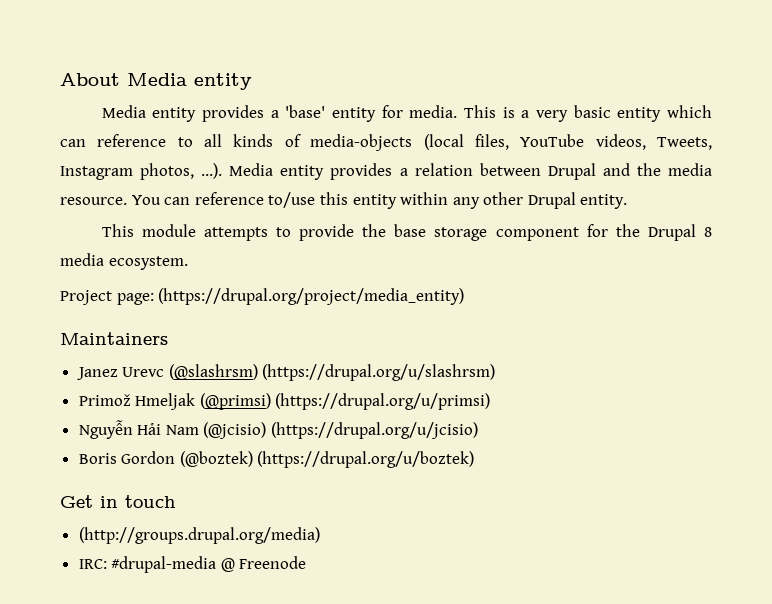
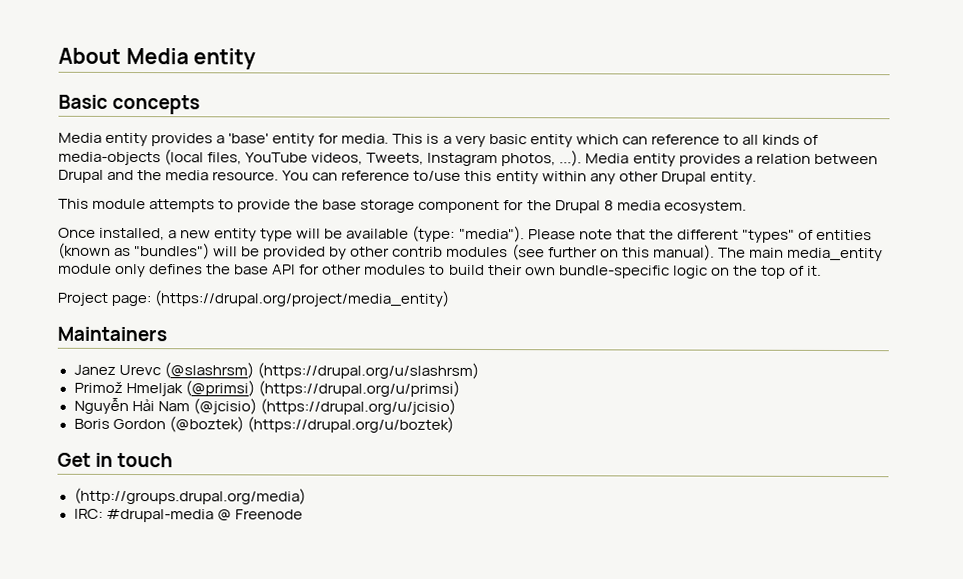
+ Basic concepts
+ Once installed, a new entity type will be available (type: "media"). Please note that the different "types" of entities (known as "bundles") will be provided by other contrib modules (see further on this manual). The main media_entity module only defines the base API for other modules to build their own bundle-specific logic on the top of it.

